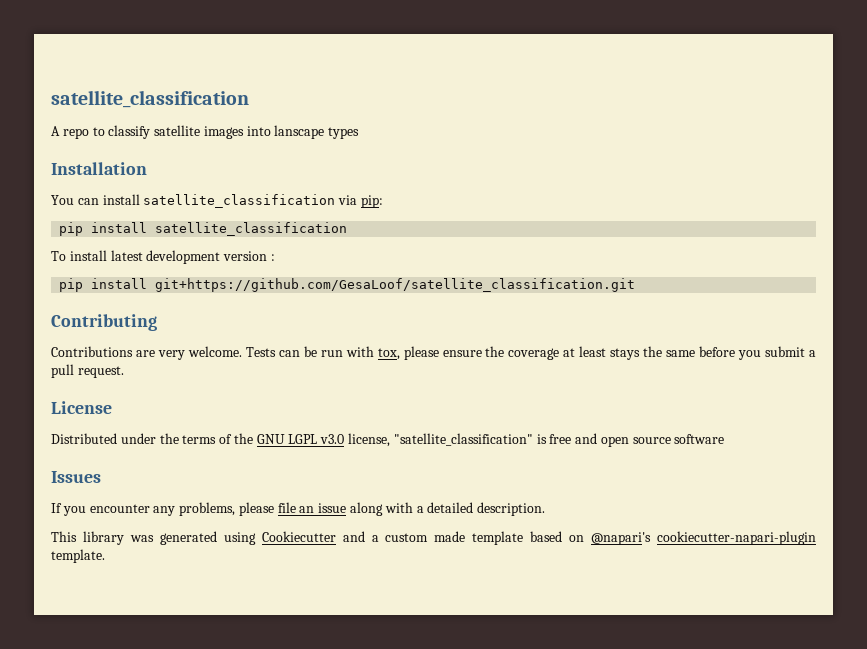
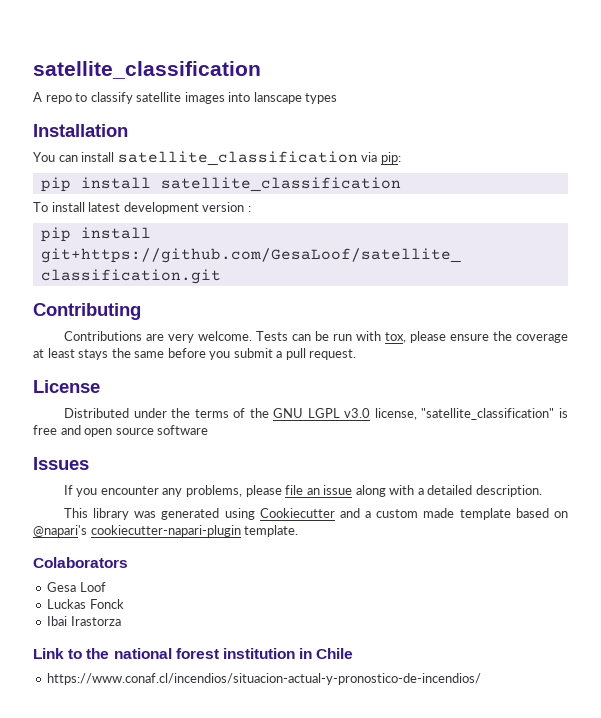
+ Colaborators
+ Gesa Loof
+ Luckas Fonck
+ Ibai Irastorza
+ Link to the national forest institution in Chile
+ https://www.conaf.cl/incendios/situacion-actual-y-pronostico-de-incendios/

